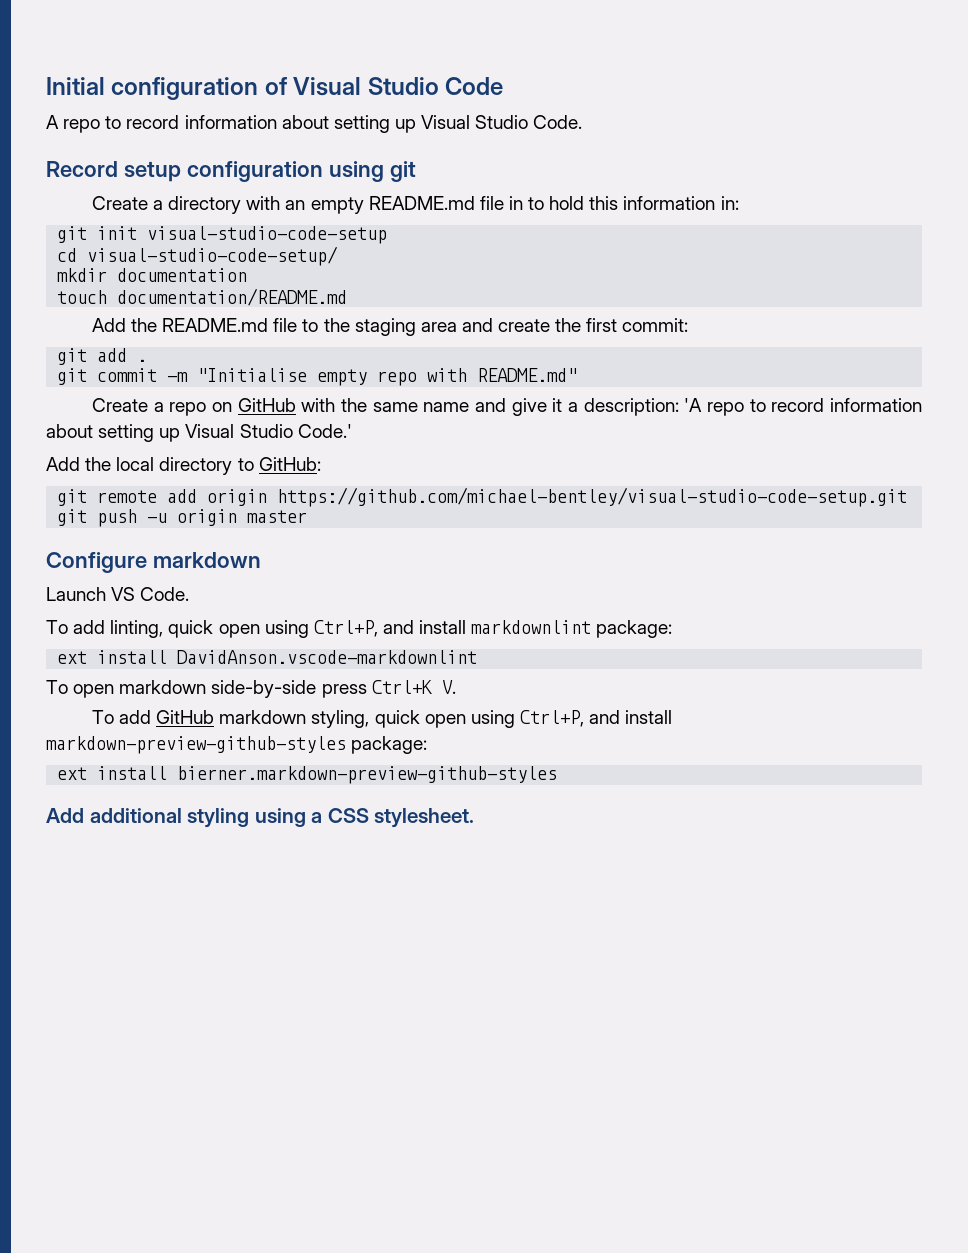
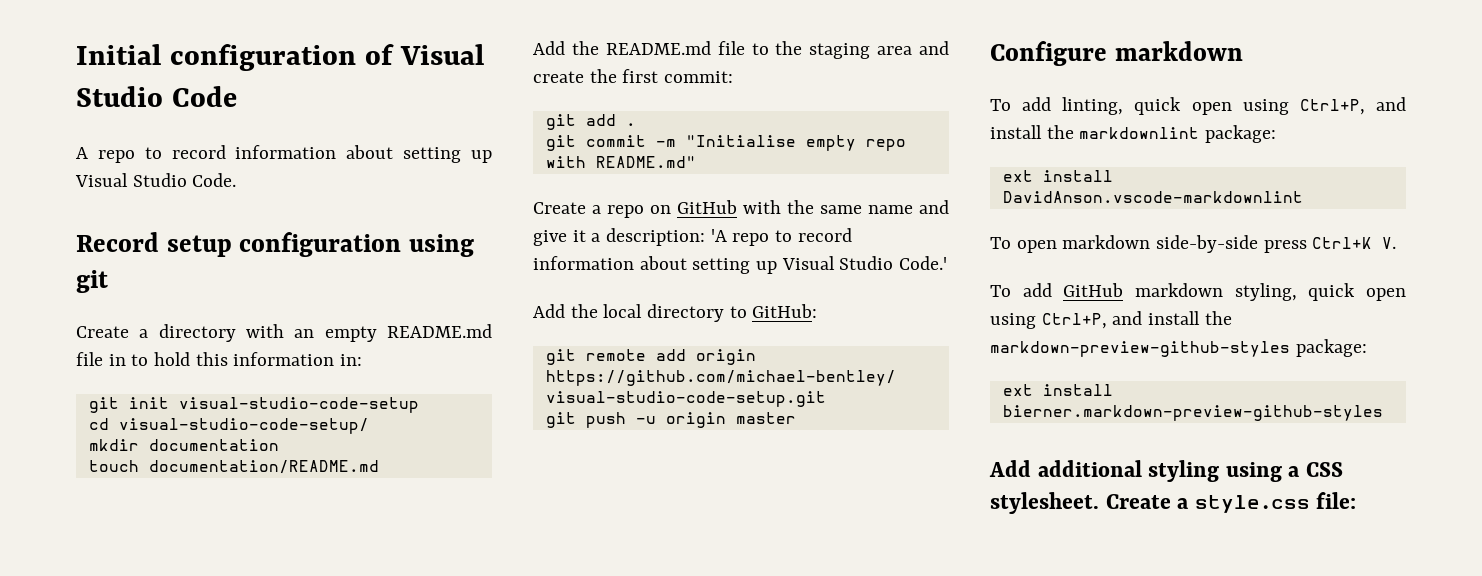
- Launch VS Code.
- To add linting, quick open using Ctrl+P, and install markdownlint package:
+ To add linting, quick open using Ctrl+P, and install the markdownlint package:
- To add GitHub markdown styling, quick open using Ctrl+P, and install markdown-preview-github-styles package:
+ To add GitHub markdown styling, quick open using Ctrl+P, and install the markdown-preview-github-styles package:
+ Create a style.css file:

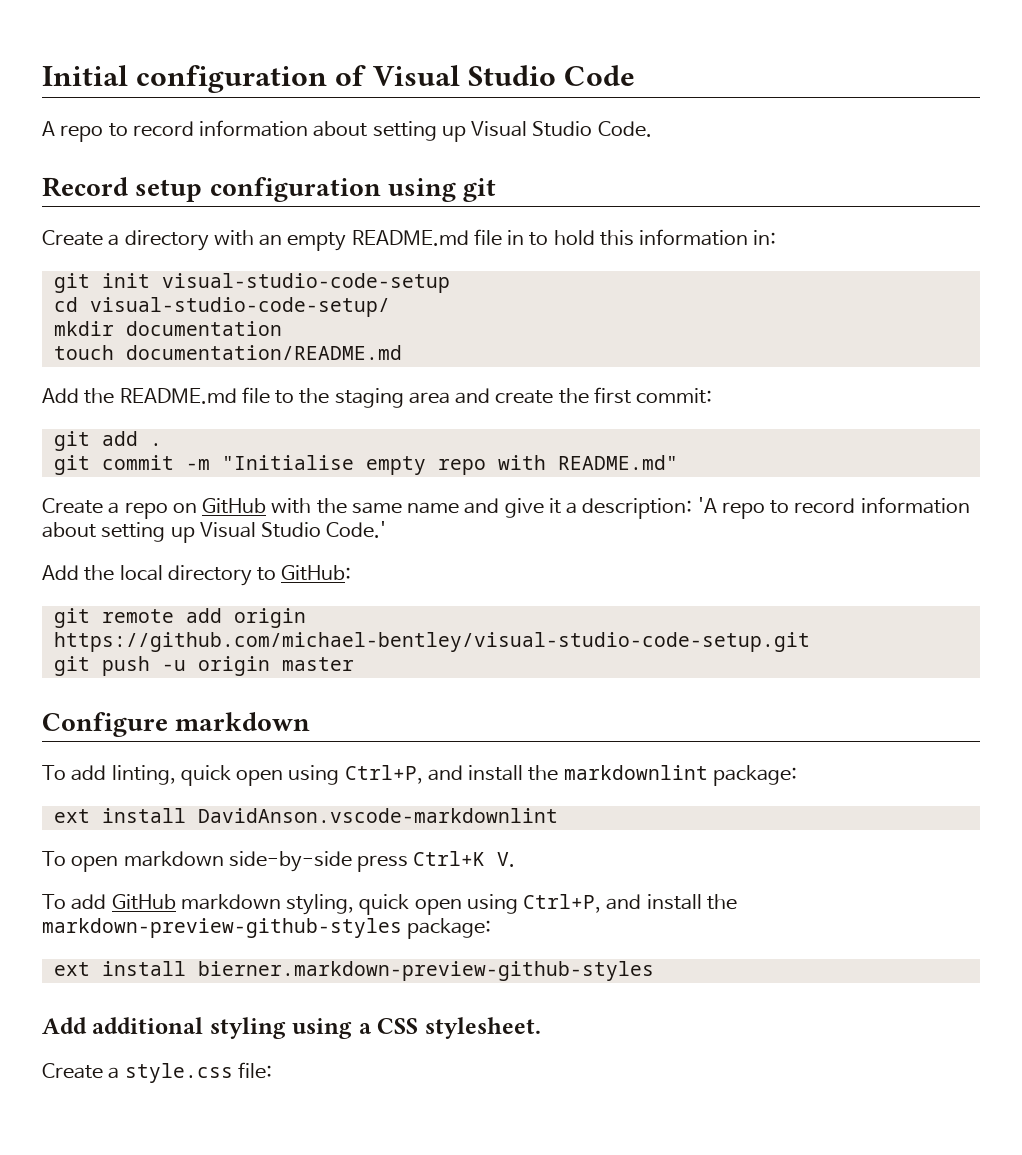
- Add additional styling using a CSS stylesheet. Create a style.css file:
+ Add additional styling using a CSS stylesheet.
+ Create a style.css file:

